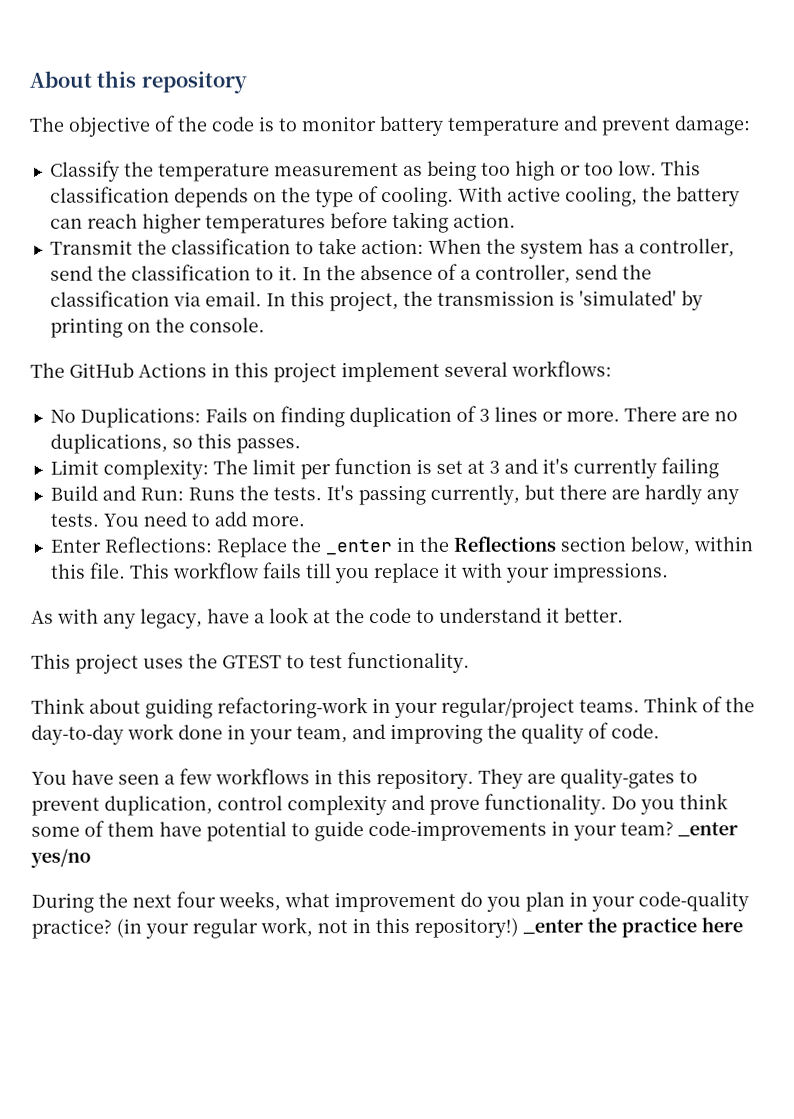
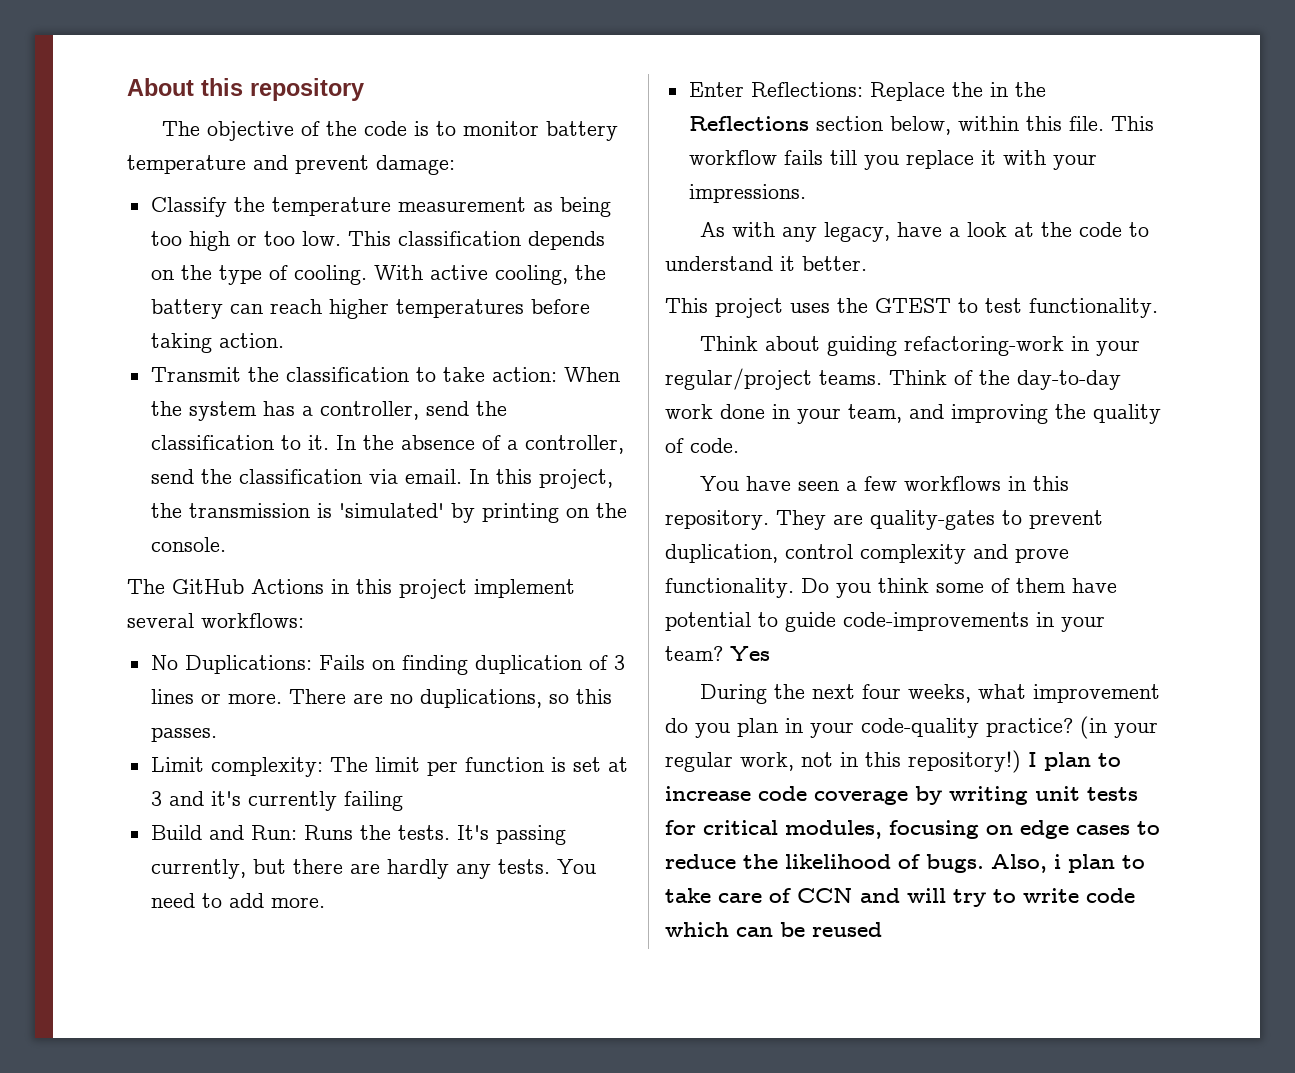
- Enter Reflections: Replace the _enter in the Reflections section below, within this file.
+ Enter Reflections: Replace the in the Reflections section below, within this file.
- _enter yes/no
+ Yes
- _enter the practice here
+ I plan to increase code coverage by writing unit tests for critical modules, focusing on edge cases to reduce the likelihood of bugs. Also, i plan to take care of CCN and will try to write code which can be reused

